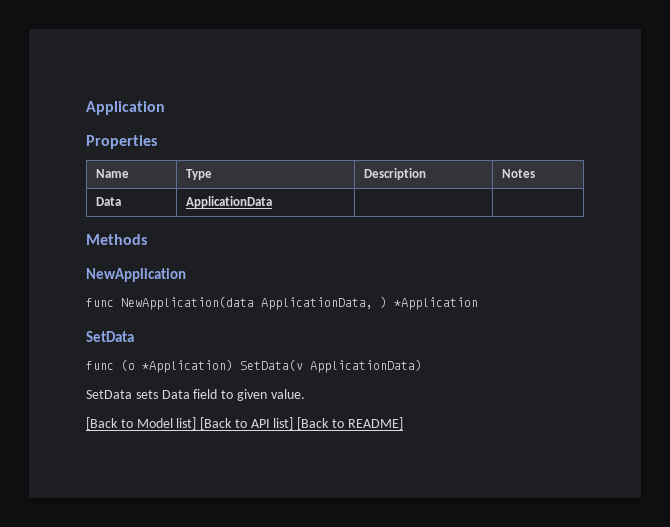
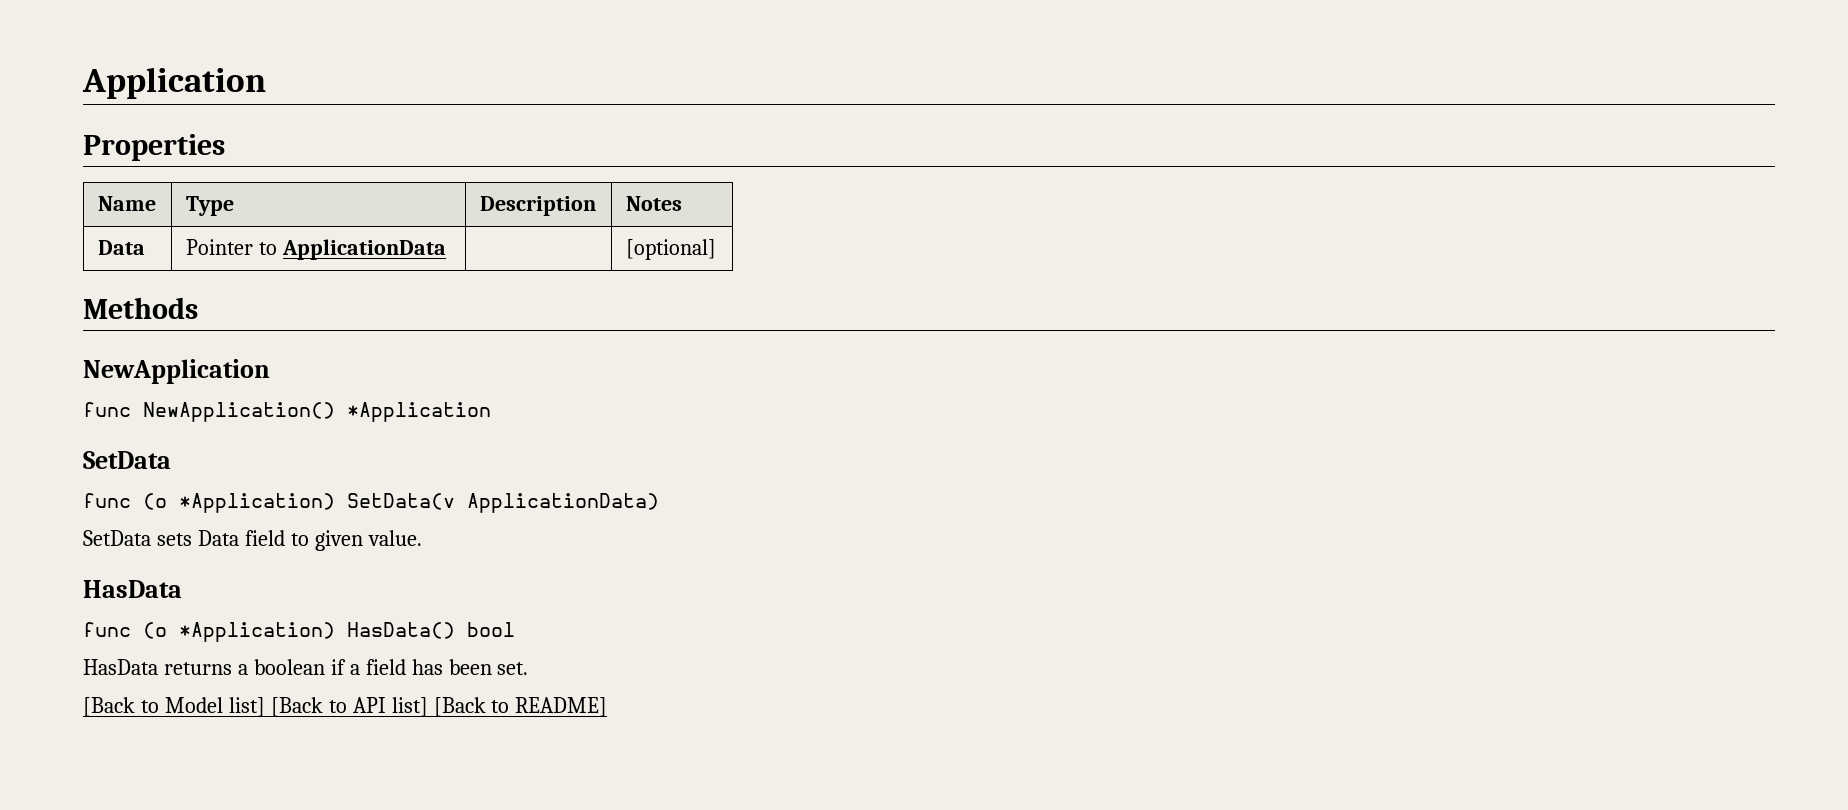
- Data | ApplicationData | |
+ Data | Pointer to ApplicationData | | [optional]
- func NewApplication(data ApplicationData, ) *Application
+ func NewApplication() *Application
  SetData sets Data field to given value.
+ HasData
+ func (o *Application) HasData() bool
+ HasData returns a boolean if a field has been set.

